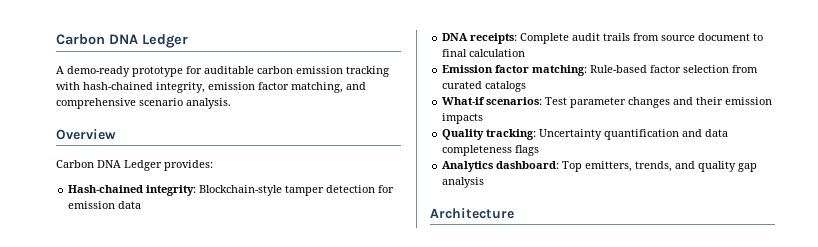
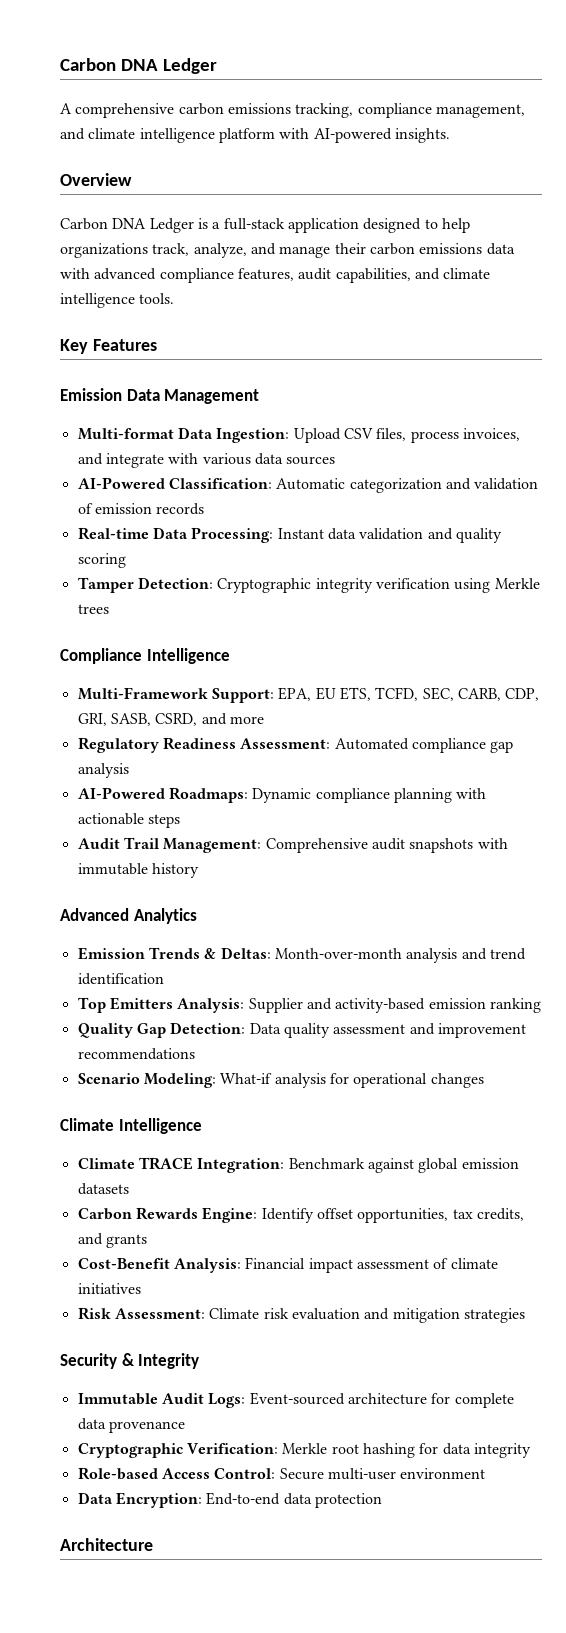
- A demo-ready prototype for auditable carbon emission tracking with hash-chained integrity, emission factor matching, and comprehensive scenario analysis.
+ A comprehensive carbon emissions tracking, compliance management, and climate intelligence platform with AI-powered insights.
  Overview
- Carbon DNA Ledger provides:
- Hash-chained integrity: Blockchain-style tamper detection for emission data
- DNA receipts: Complete audit trails from source document to final calculation
- Emission factor matching: Rule-based factor selection from curated catalogs
- What-if scenarios: Test parameter changes and their emission impacts
- Quality tracking: Uncertainty quantification and data completeness flags
- Analytics dashboard: Top emitters, trends, and quality gap analysis
+ Carbon DNA Ledger is a full-stack application designed to help organizations track, analyze, and manage their carbon emissions data with advanced compliance features, audit capabilities, and climate intelligence tools.
+ Key Features
+ Emission Data Management
+ Multi-format Data Ingestion: Upload CSV files, process invoices, and integrate with various data sources
+ AI-Powered Classification: Automatic categorization and validation of emission records
+ Real-time Data Processing: Instant data validation and quality scoring
+ Tamper Detection: Cryptographic integrity verification using Merkle trees
+ Compliance Intelligence
+ Multi-Framework Support: EPA, EU ETS, TCFD, SEC, CARB, CDP, GRI, SASB, CSRD, and more
+ Regulatory Readiness Assessment: Automated compliance gap analysis
+ AI-Powered Roadmaps: Dynamic compliance planning with actionable steps
+ Audit Trail Management: Comprehensive audit snapshots with immutable history
+ Advanced Analytics
+ Emission Trends & Deltas: Month-over-month analysis and trend identification
+ Top Emitters Analysis: Supplier and activity-based emission ranking
+ Quality Gap Detection: Data quality assessment and improvement recommendations
+ Scenario Modeling: What-if analysis for operational changes
+ Climate Intelligence
+ Climate TRACE Integration: Benchmark against global emission datasets
+ Carbon Rewards Engine: Identify offset opportunities, tax credits, and grants
+ Cost-Benefit Analysis: Financial impact assessment of climate initiatives
+ Risk Assessment: Climate risk evaluation and mitigation strategies
+ Security & Integrity
+ Immutable Audit Logs: Event-sourced architecture for complete data provenance
+ Cryptographic Verification: Merkle root hashing for data integrity
+ Role-based Access Control: Secure multi-user environment
+ Data Encryption: End-to-end data protection

